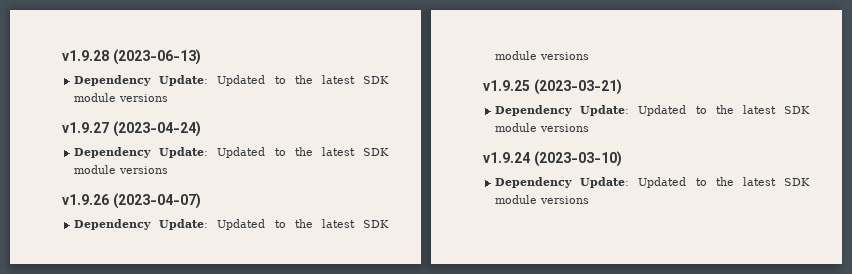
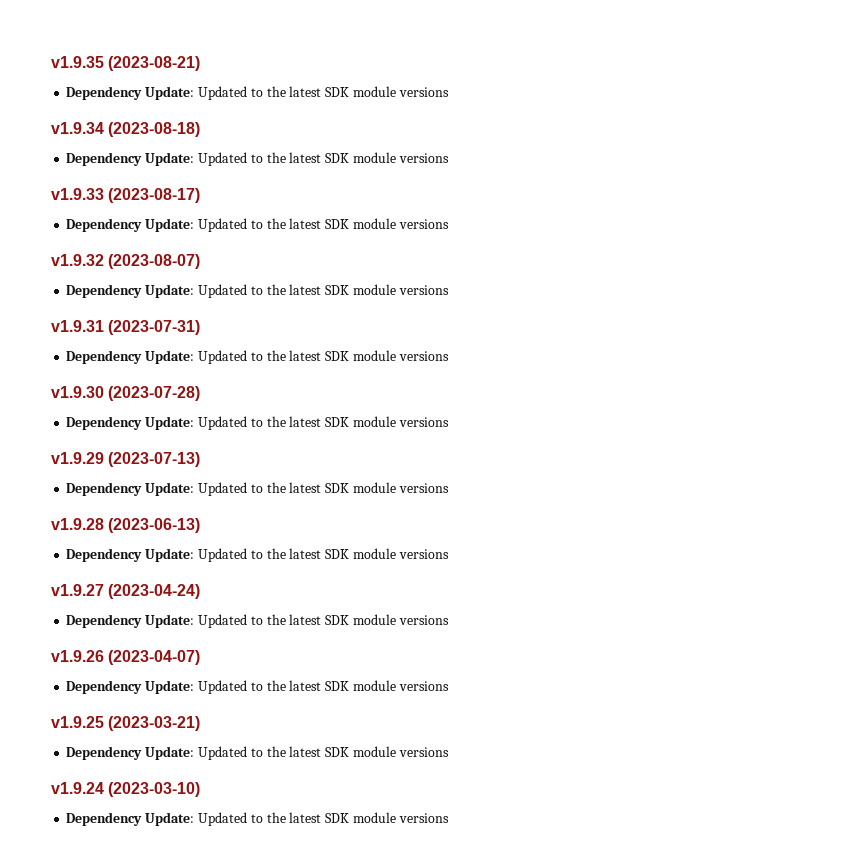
+ v1.9.35 (2023-08-21)
+ Dependency Update: Updated to the latest SDK module versions
+ v1.9.34 (2023-08-18)
+ Dependency Update: Updated to the latest SDK module versions
+ v1.9.33 (2023-08-17)
+ Dependency Update: Updated to the latest SDK module versions
+ v1.9.32 (2023-08-07)
+ Dependency Update: Updated to the latest SDK module versions
+ v1.9.31 (2023-07-31)
+ Dependency Update: Updated to the latest SDK module versions
+ v1.9.30 (2023-07-28)
+ Dependency Update: Updated to the latest SDK module versions
+ v1.9.29 (2023-07-13)
+ Dependency Update: Updated to the latest SDK module versions

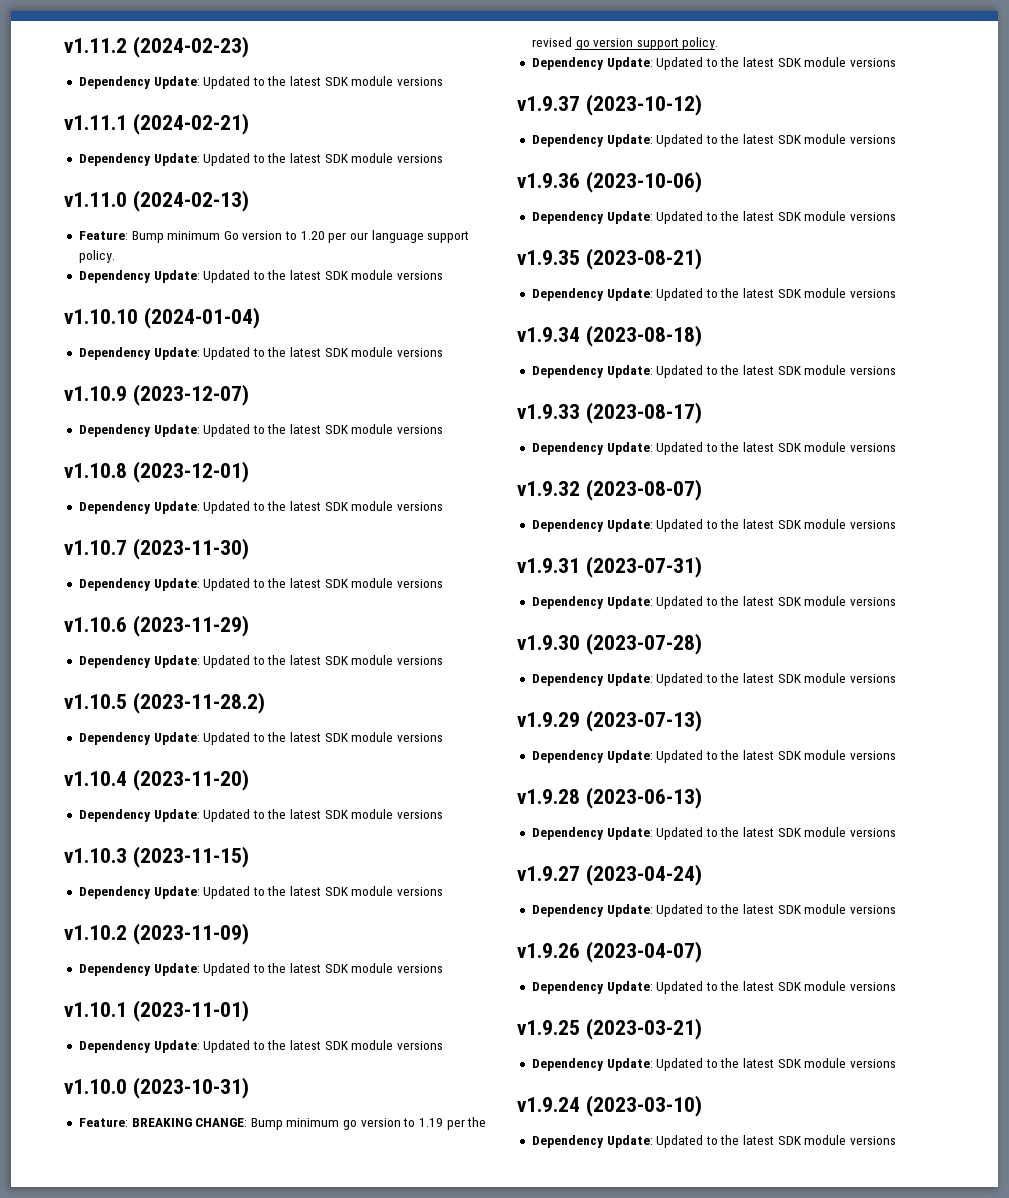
+ v1.11.2 (2024-02-23)
+ Dependency Update: Updated to the latest SDK module versions
+ v1.11.1 (2024-02-21)
+ Dependency Update: Updated to the latest SDK module versions
+ v1.11.0 (2024-02-13)
+ Feature: Bump minimum Go version to 1.20 per our language support policy.
+ Dependency Update: Updated to the latest SDK module versions
+ v1.10.10 (2024-01-04)
+ Dependency Update: Updated to the latest SDK module versions
+ v1.10.9 (2023-12-07)
+ Dependency Update: Updated to the latest SDK module versions
+ v1.10.8 (2023-12-01)
+ Dependency Update: Updated to the latest SDK module versions
+ v1.10.7 (2023-11-30)
+ Dependency Update: Updated to the latest SDK module versions
+ v1.10.6 (2023-11-29)
+ Dependency Update: Updated to the latest SDK module versions
+ v1.10.5 (2023-11-28.2)
+ Dependency Update: Updated to the latest SDK module versions
+ v1.10.4 (2023-11-20)
+ Dependency Update: Updated to the latest SDK module versions
+ v1.10.3 (2023-11-15)
+ Dependency Update: Updated to the latest SDK module versions
+ v1.10.2 (2023-11-09)
+ Dependency Update: Updated to the latest SDK module versions
+ v1.10.1 (2023-11-01)
+ Dependency Update: Updated to the latest SDK module versions
+ v1.10.0 (2023-10-31)
+ Feature: BREAKING CHANGE: Bump minimum go version to 1.19 per the revised go version support policy.
+ Dependency Update: Updated to the latest SDK module versions
+ v1.9.37 (2023-10-12)
+ Dependency Update: Updated to the latest SDK module versions
+ v1.9.36 (2023-10-06)
+ Dependency Update: Updated to the latest SDK module versions

